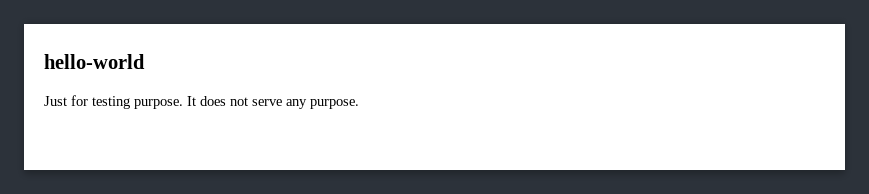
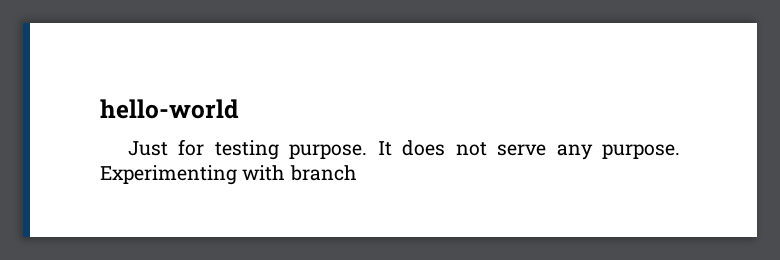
+ Experimenting with branch

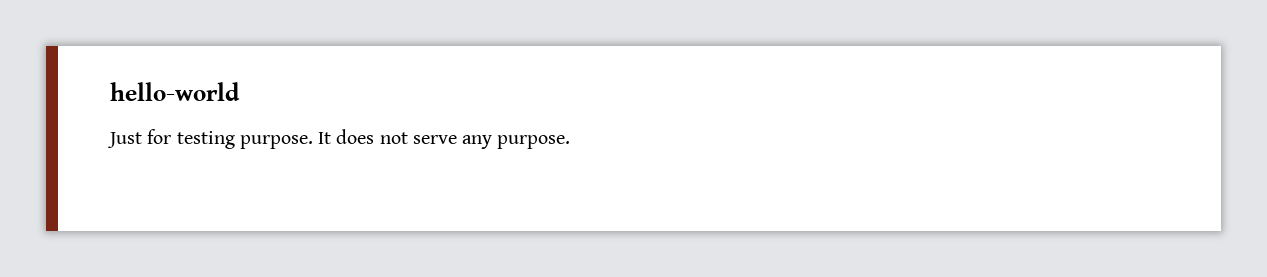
- Experimenting with branch

